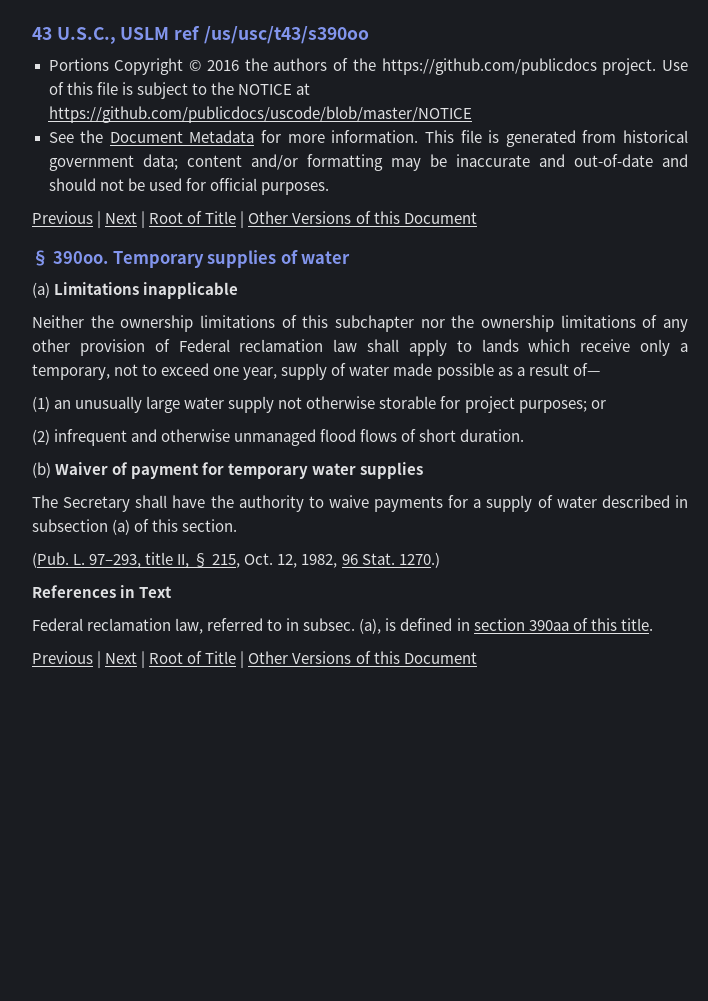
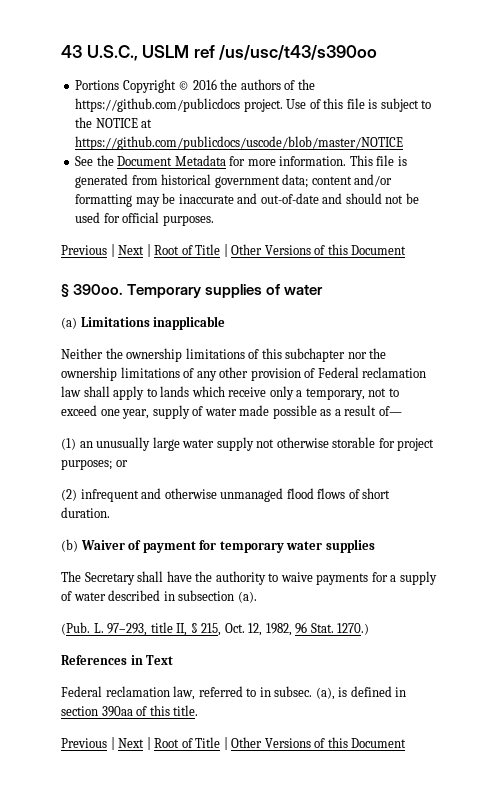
- The Secretary shall have the authority to waive payments for a supply of water described in subsection (a) of this section.
+ The Secretary shall have the authority to waive payments for a supply of water described in subsection (a).

